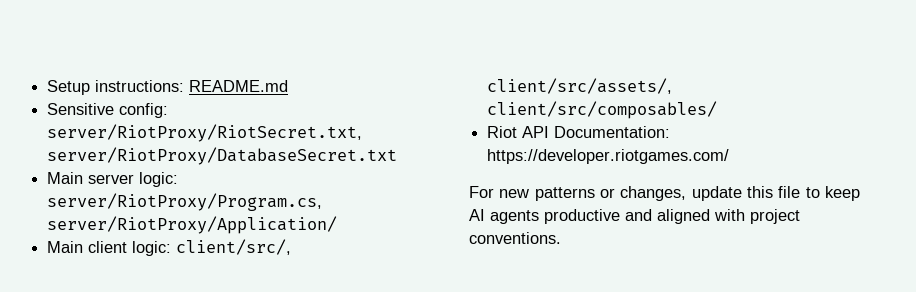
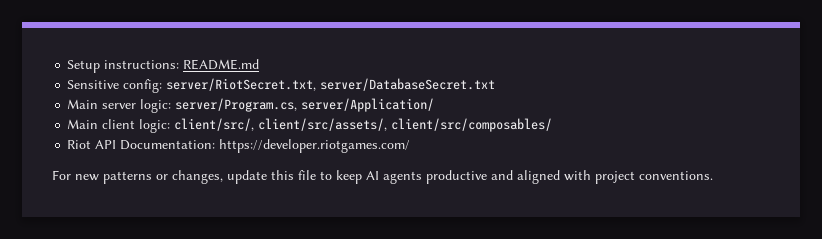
- Sensitive config: server/RiotProxy/RiotSecret.txt, server/RiotProxy/DatabaseSecret.txt
+ Sensitive config: server/RiotSecret.txt, server/DatabaseSecret.txt
- Main server logic: server/RiotProxy/Program.cs, server/RiotProxy/Application/
+ Main server logic: server/Program.cs, server/Application/

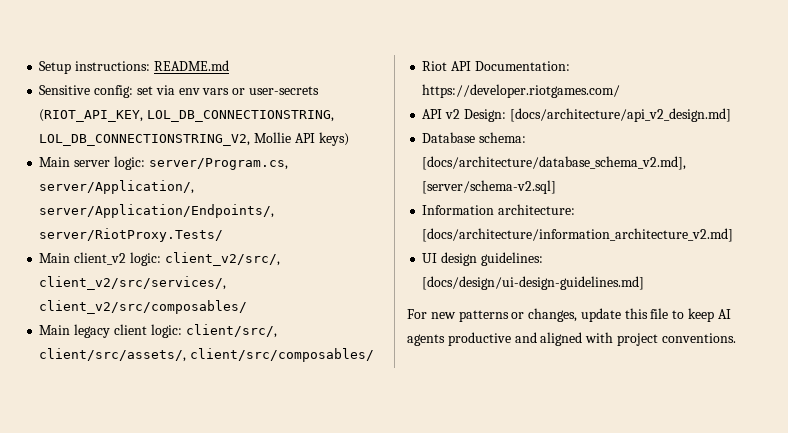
- Sensitive config: server/RiotSecret.txt, server/DatabaseSecret.txt
- Main server logic: server/Program.cs, server/Application/
- Main client logic: client/src/, client/src/assets/, client/src/composables/
+ Sensitive config: set via env vars or user-secrets (RIOT_API_KEY, LOL_DB_CONNECTIONSTRING, LOL_DB_CONNECTIONSTRING_V2, Mollie API keys)
+ Main server logic: server/Program.cs, server/Application/, server/Application/Endpoints/, server/RiotProxy.Tests/
+ Main client_v2 logic: client_v2/src/, client_v2/src/services/, client_v2/src/composables/
+ Main legacy client logic: client/src/, client/src/assets/, client/src/composables/
+ API v2 Design: [docs/architecture/api_v2_design.md]
+ Database schema: [docs/architecture/database_schema_v2.md], [server/schema-v2.sql]
+ Information architecture: [docs/architecture/information_architecture_v2.md]
+ UI design guidelines: [docs/design/ui-design-guidelines.md]

